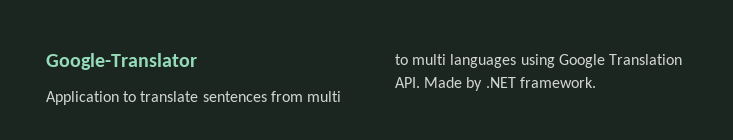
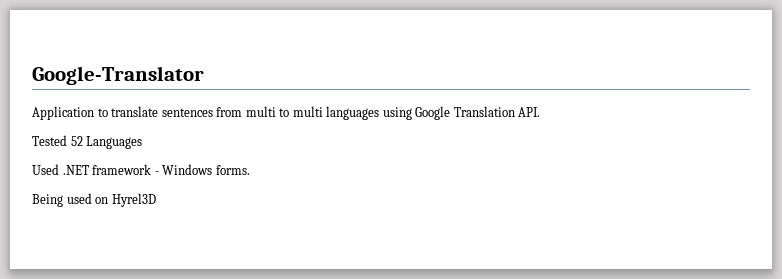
- Application to translate sentences from multi to multi languages using Google Translation API. Made by .NET framework.
+ Application to translate sentences from multi to multi languages using Google Translation API.
+ Tested 52 Languages
+ Used .NET framework - Windows forms.
+ Being used on Hyrel3D

